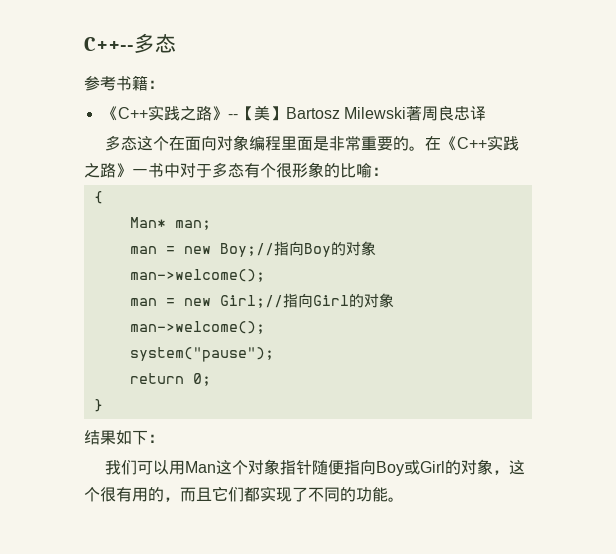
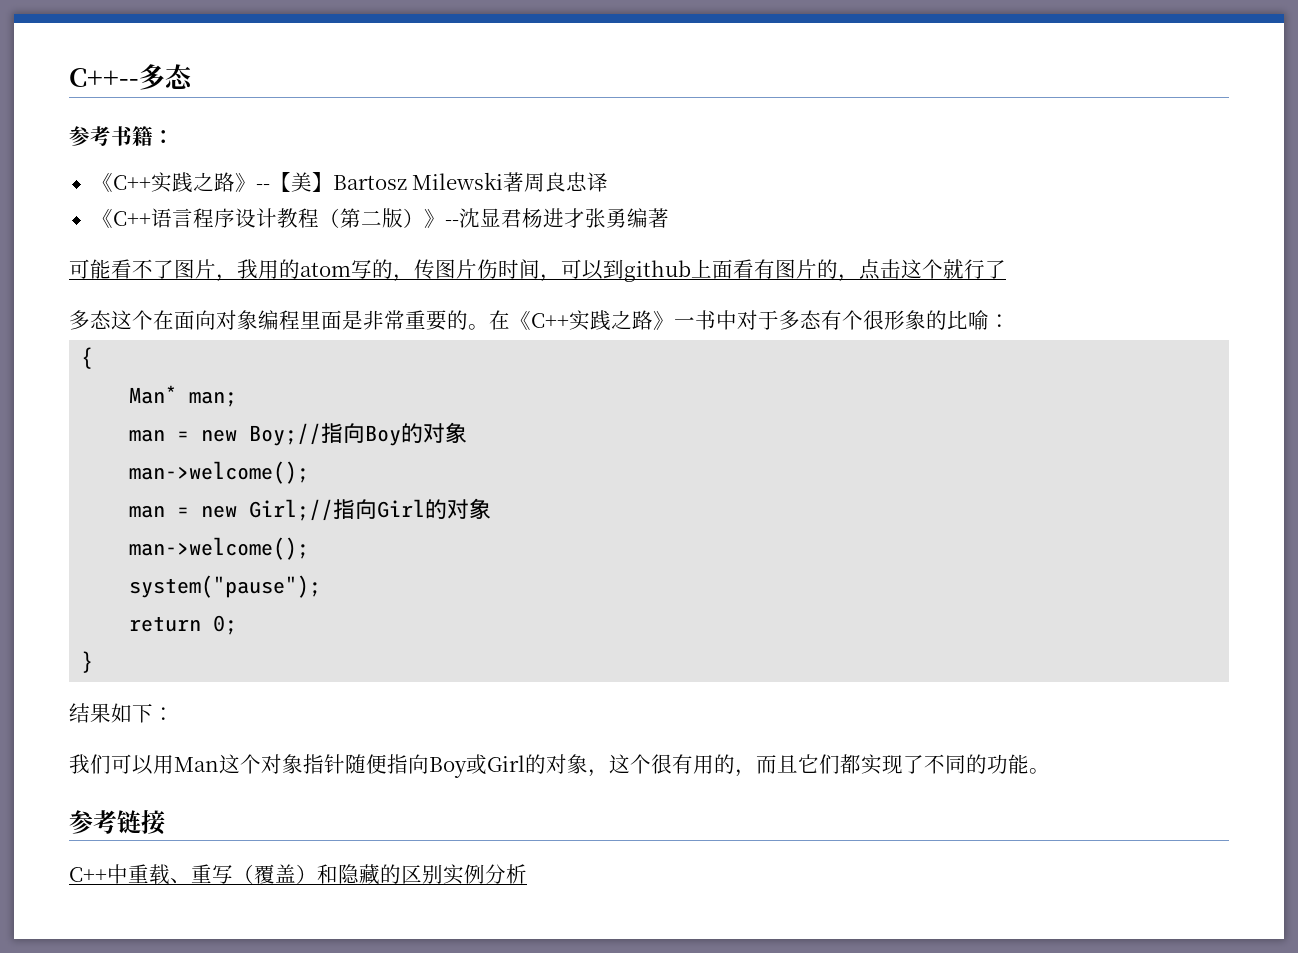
+ 《C++语言程序设计教程（第二版）》--沈显君杨进才张勇编著
+ 可能看不了图片，我用的atom写的，传图片伤时间，可以到github上面看有图片的，点击这个就行了
+ 参考链接
+ C++中重载、重写（覆盖）和隐藏的区别实例分析

